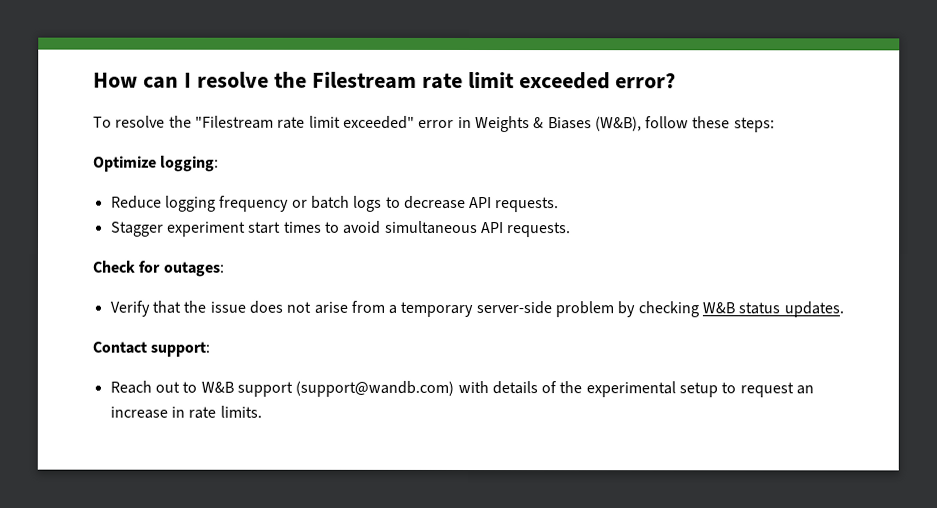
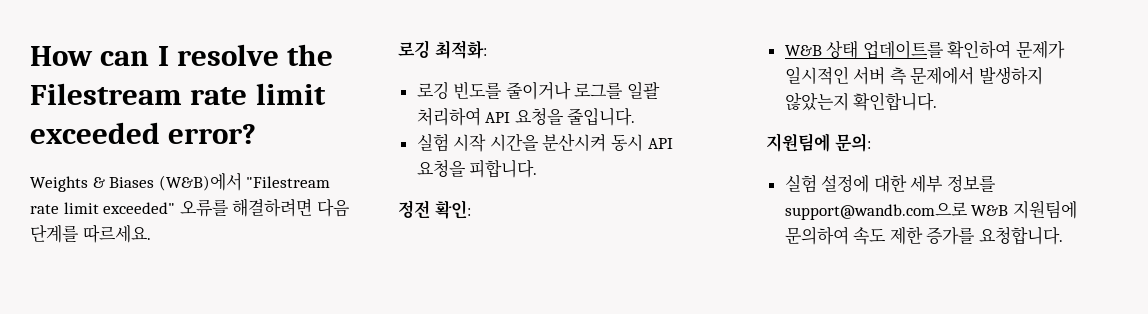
- To resolve the "Filestream rate limit exceeded" error in Weights & Biases (W&B), follow these steps:
- Optimize logging:
- Reduce logging frequency or batch logs to decrease API requests.
- Stagger experiment start times to avoid simultaneous API requests.
- Check for outages:
- Verify that the issue does not arise from a temporary server-side problem by checking W&B status updates.
- Contact support:
- Reach out to W&B support (support@wandb.com) with details of the experimental setup to request an increase in rate limits.
+ Weights & Biases (W&B)에서 "Filestream rate limit exceeded" 오류를 해결하려면 다음 단계를 따르세요.
+ 로깅 최적화:
+ 로깅 빈도를 줄이거나 로그를 일괄 처리하여 API 요청을 줄입니다.
+ 실험 시작 시간을 분산시켜 동시 API 요청을 피합니다.
+ 정전 확인:
+ W&B 상태 업데이트를 확인하여 문제가 일시적인 서버 측 문제에서 발생하지 않았는지 확인합니다.
+ 지원팀에 문의:
+ 실험 설정에 대한 세부 정보를 support@wandb.com으로 W&B 지원팀에 문의하여 속도 제한 증가를 요청합니다.

